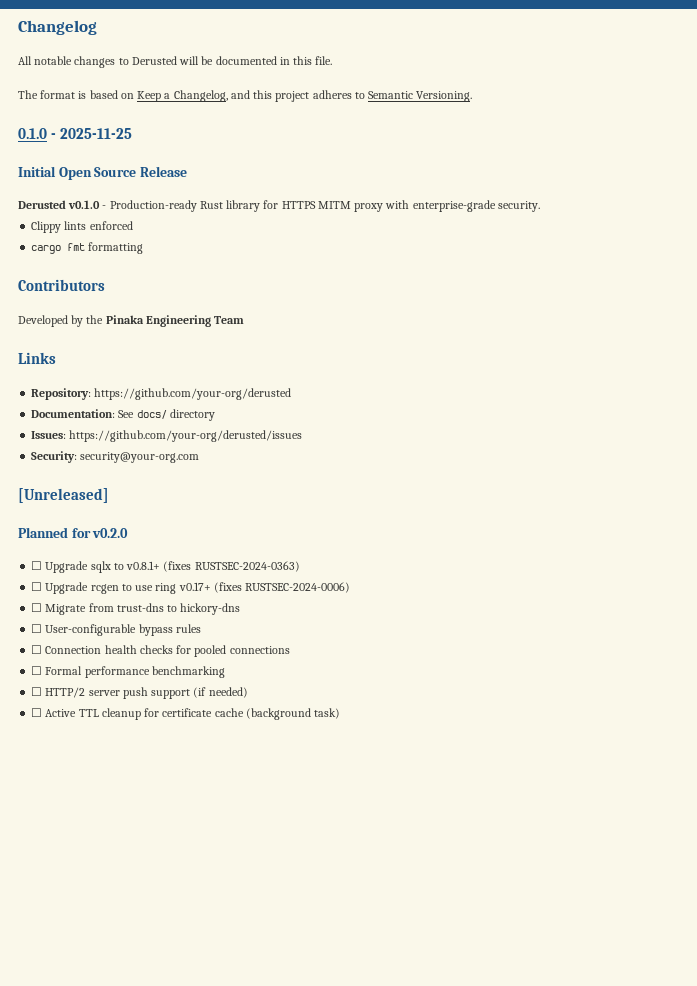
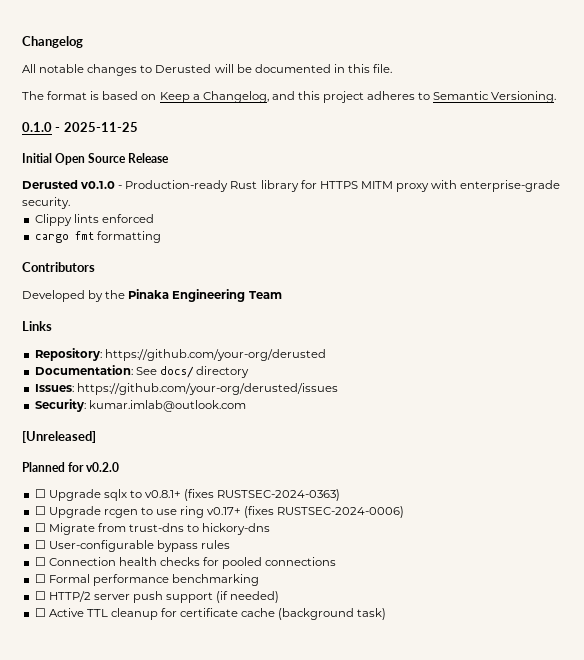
- Security: security@your-org.com
+ Security: kumar.imlab@outlook.com

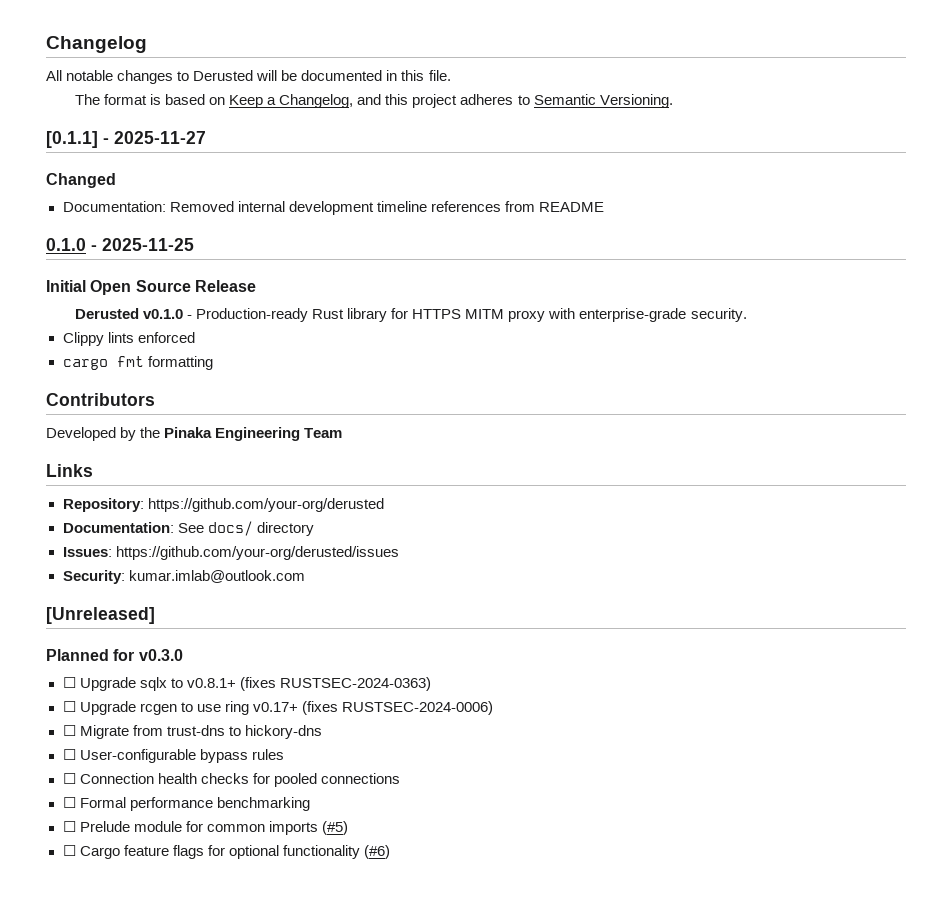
+ [0.1.1] - 2025-11-27
+ Changed
+ Documentation: Removed internal development timeline references from README
- Planned for v0.2.0
+ Planned for v0.3.0
- ☐ HTTP/2 server push support (if needed)
- ☐ Active TTL cleanup for certificate cache (background task)
+ ☐ Prelude module for common imports (#5)
+ ☐ Cargo feature flags for optional functionality (#6)

